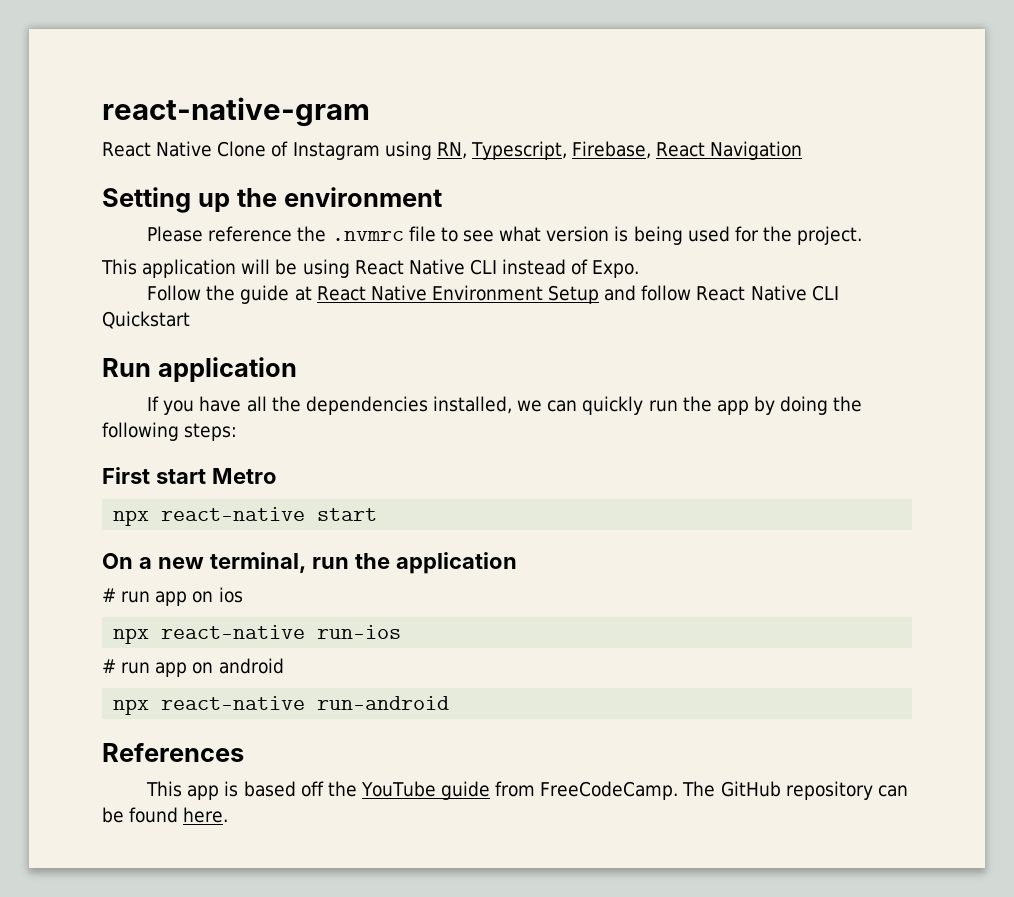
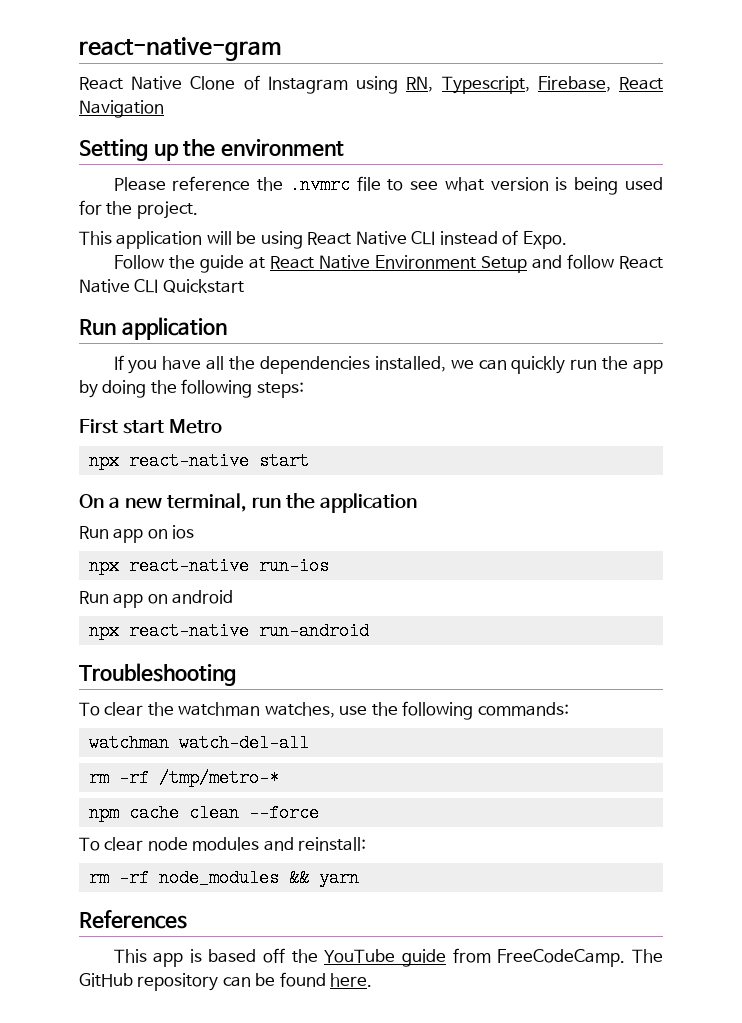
- # run app on ios
+ Run app on ios
- # run app on android
+ Run app on android
+ Troubleshooting
+ To clear the watchman watches, use the following commands:
+ watchman watch-del-all
+ rm -rf /tmp/metro-*
+ npm cache clean --force
+ To clear node modules and reinstall:
+ rm -rf node_modules && yarn

